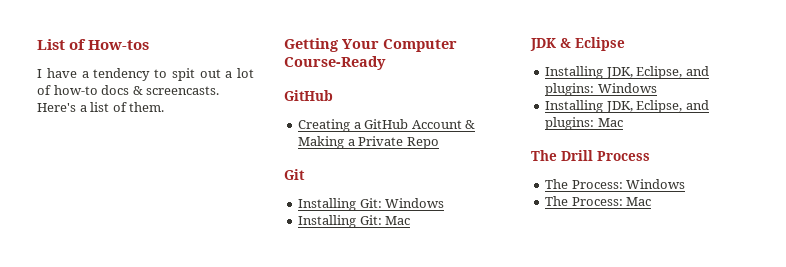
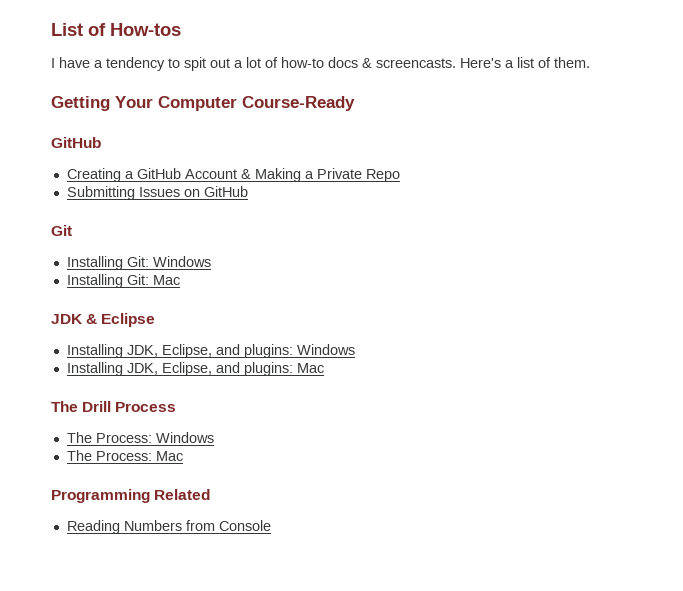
+ Submitting Issues on GitHub
+ Programming Related
+ Reading Numbers from Console

